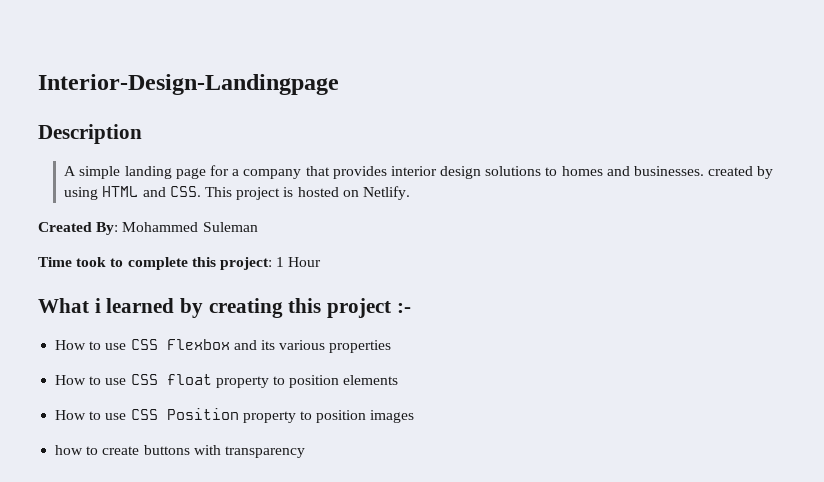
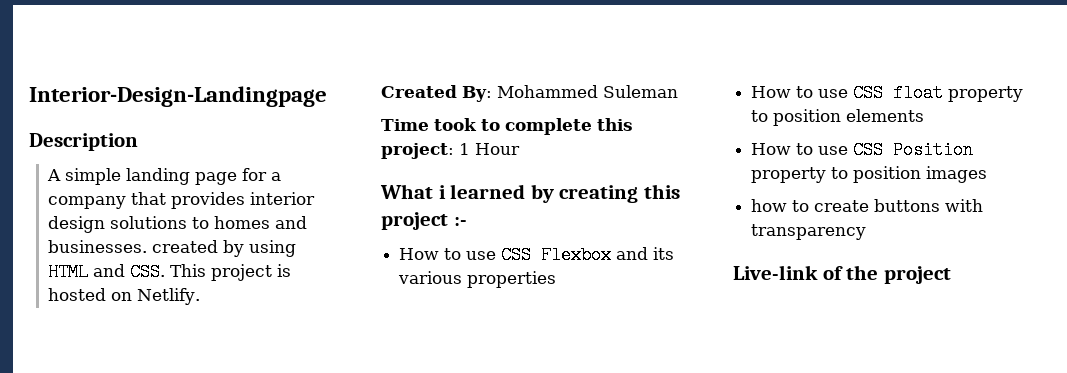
+ Live-link of the project

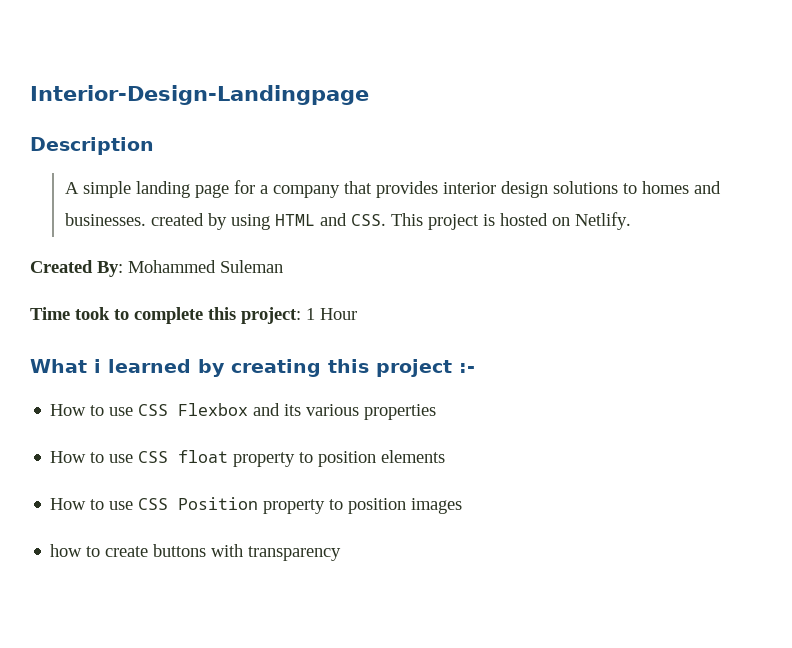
- Live-link of the project

